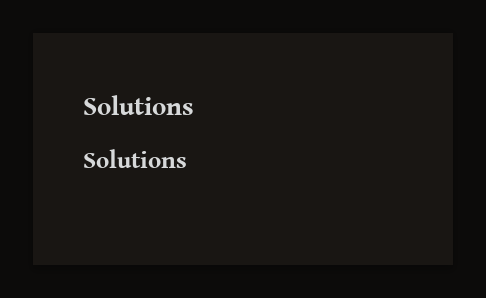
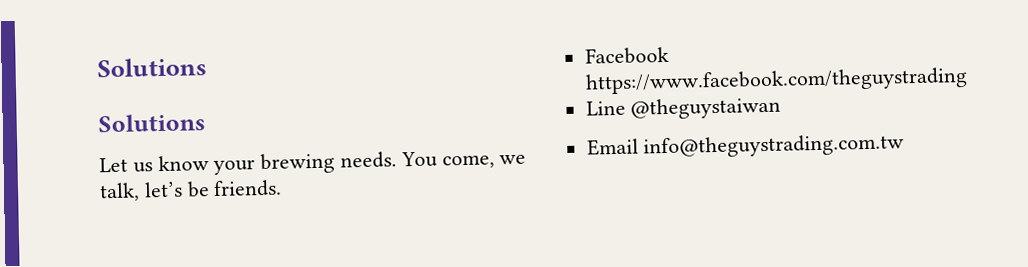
+ Let us know your brewing needs. You come, we talk, let’s be friends.
+ Facebook https://www.facebook.com/theguystrading
+ Line @theguystaiwan
+ Email info@theguystrading.com.tw

